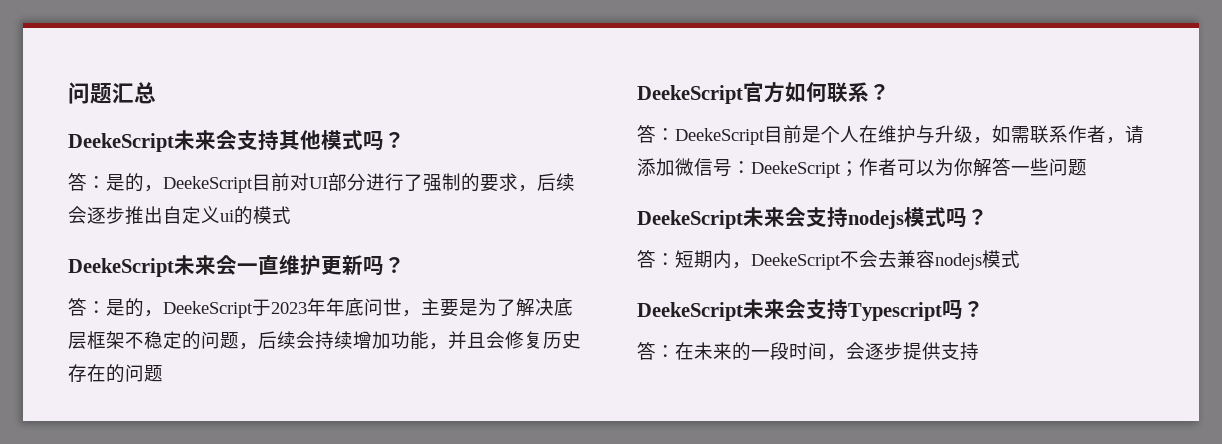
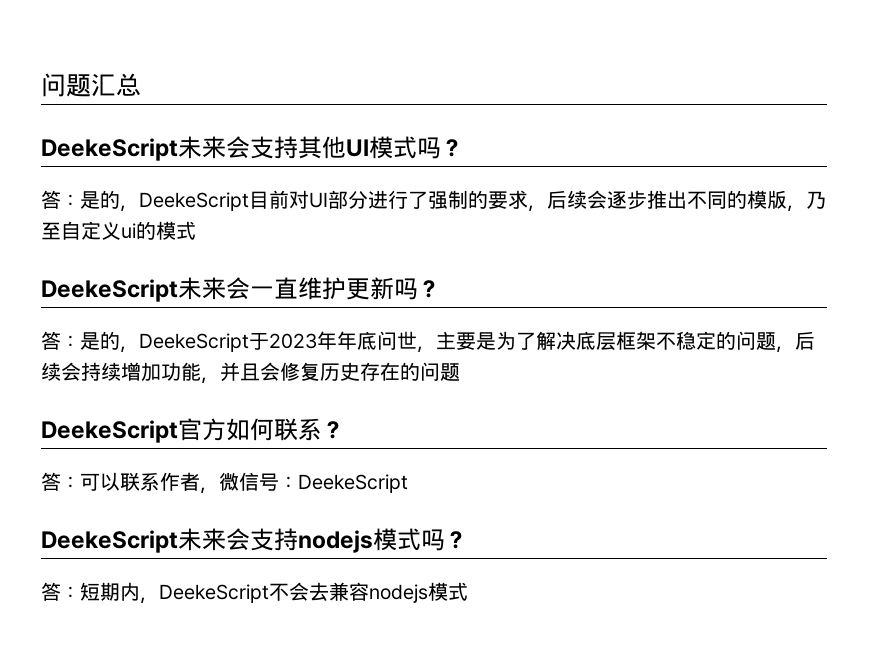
- DeekeScript未来会支持其他模式吗？
+ DeekeScript未来会支持其他UI模式吗？
- 答：是的，DeekeScript目前对UI部分进行了强制的要求，后续会逐步推出自定义ui的模式
+ 答：是的，DeekeScript目前对UI部分进行了强制的要求，后续会逐步推出不同的模版，乃至自定义ui的模式
- 答：DeekeScript目前是个人在维护与升级，如需联系作者，请添加微信号：DeekeScript；作者可以为你解答一些问题
+ 答：可以联系作者，微信号：DeekeScript
- DeekeScript未来会支持Typescript吗？
- 答：在未来的一段时间，会逐步提供支持

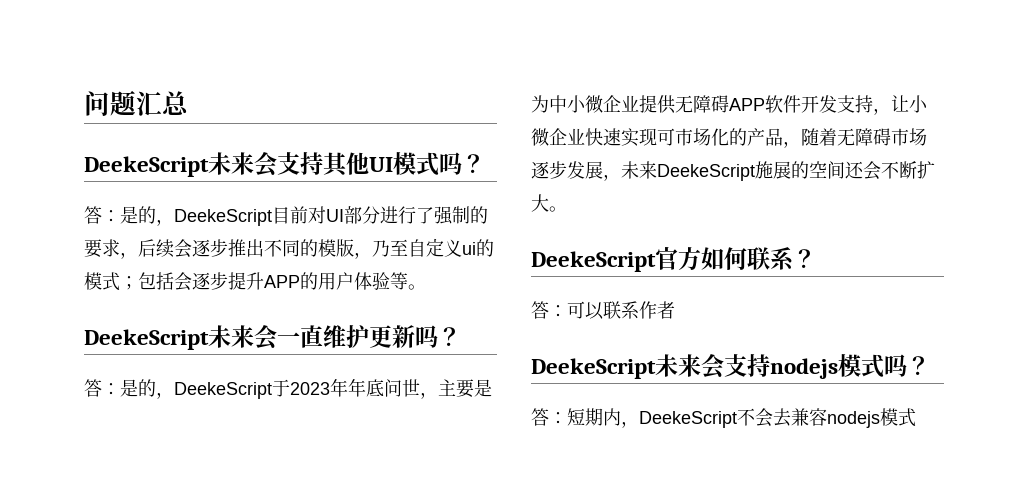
- 答：是的，DeekeScript目前对UI部分进行了强制的要求，后续会逐步推出不同的模版，乃至自定义ui的模式
+ 答：是的，DeekeScript目前对UI部分进行了强制的要求，后续会逐步推出不同的模版，乃至自定义ui的模式；包括会逐步提升APP的用户体验等。
- 答：是的，DeekeScript于2023年年底问世，主要是为了解决底层框架不稳定的问题，后续会持续增加功能，并且会修复历史存在的问题
+ 答：是的，DeekeScript于2023年年底问世，主要是为中小微企业提供无障碍APP软件开发支持，让小微企业快速实现可市场化的产品，随着无障碍市场逐步发展，未来DeekeScript施展的空间还会不断扩大。
- 答：可以联系作者，微信号：DeekeScript
+ 答：可以联系作者

